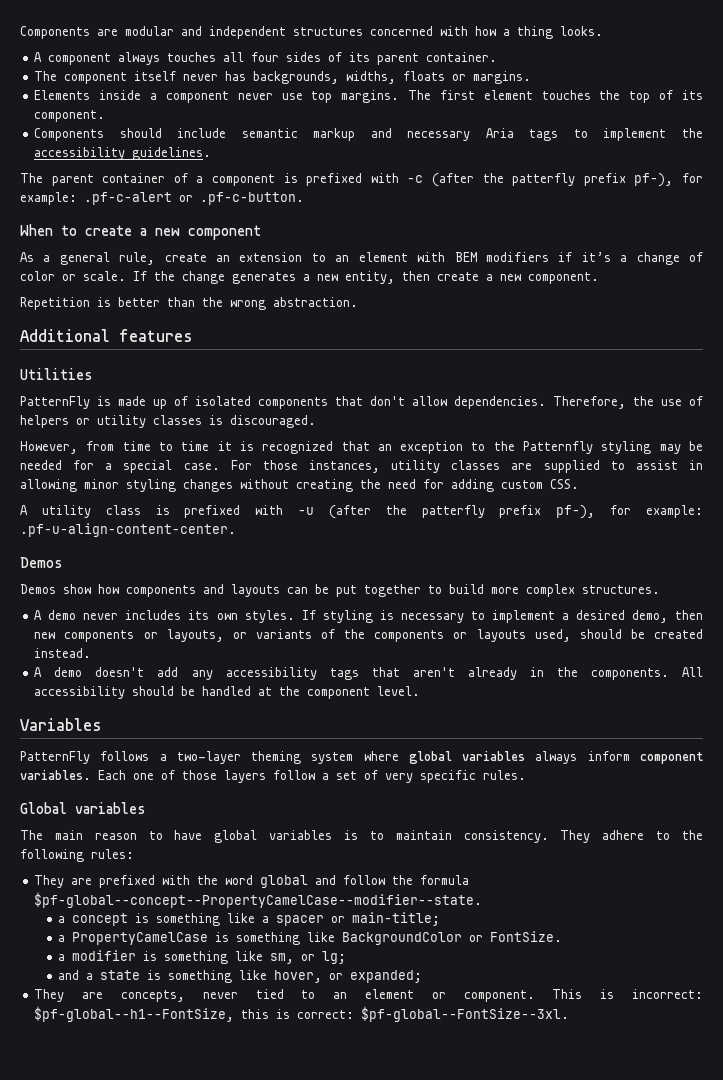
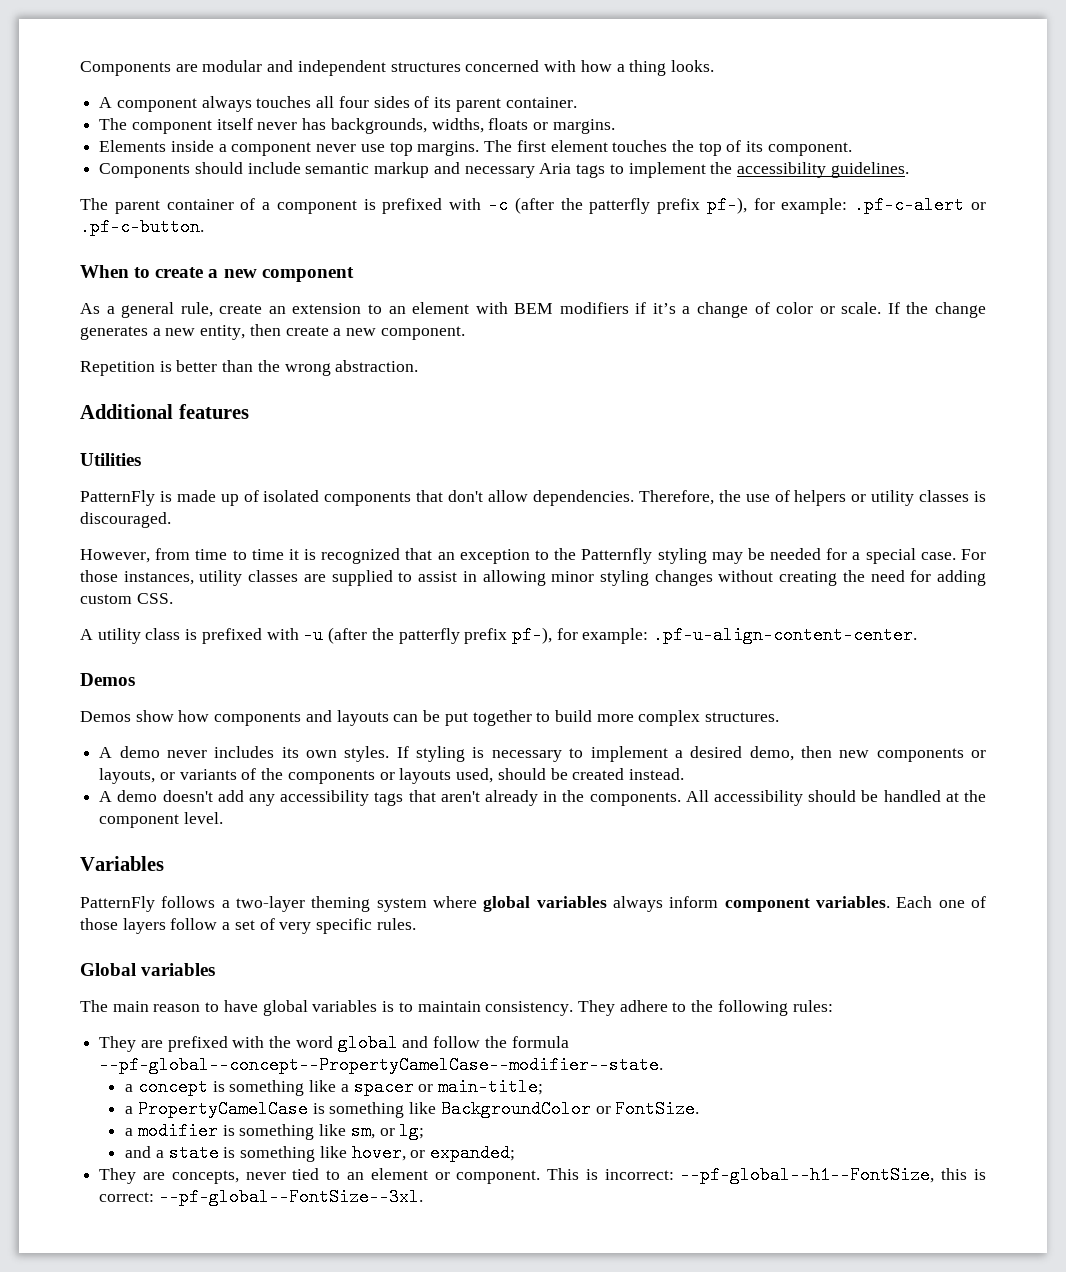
- They are prefixed with the word global and follow the formula $pf-global--concept--PropertyCamelCase--modifier--state.
+ They are prefixed with the word global and follow the formula --pf-global--concept--PropertyCamelCase--modifier--state.
- This is incorrect: $pf-global--h1--FontSize, this is correct: $pf-global--FontSize--3xl.
+ This is incorrect: --pf-global--h1--FontSize, this is correct: --pf-global--FontSize--3xl.

